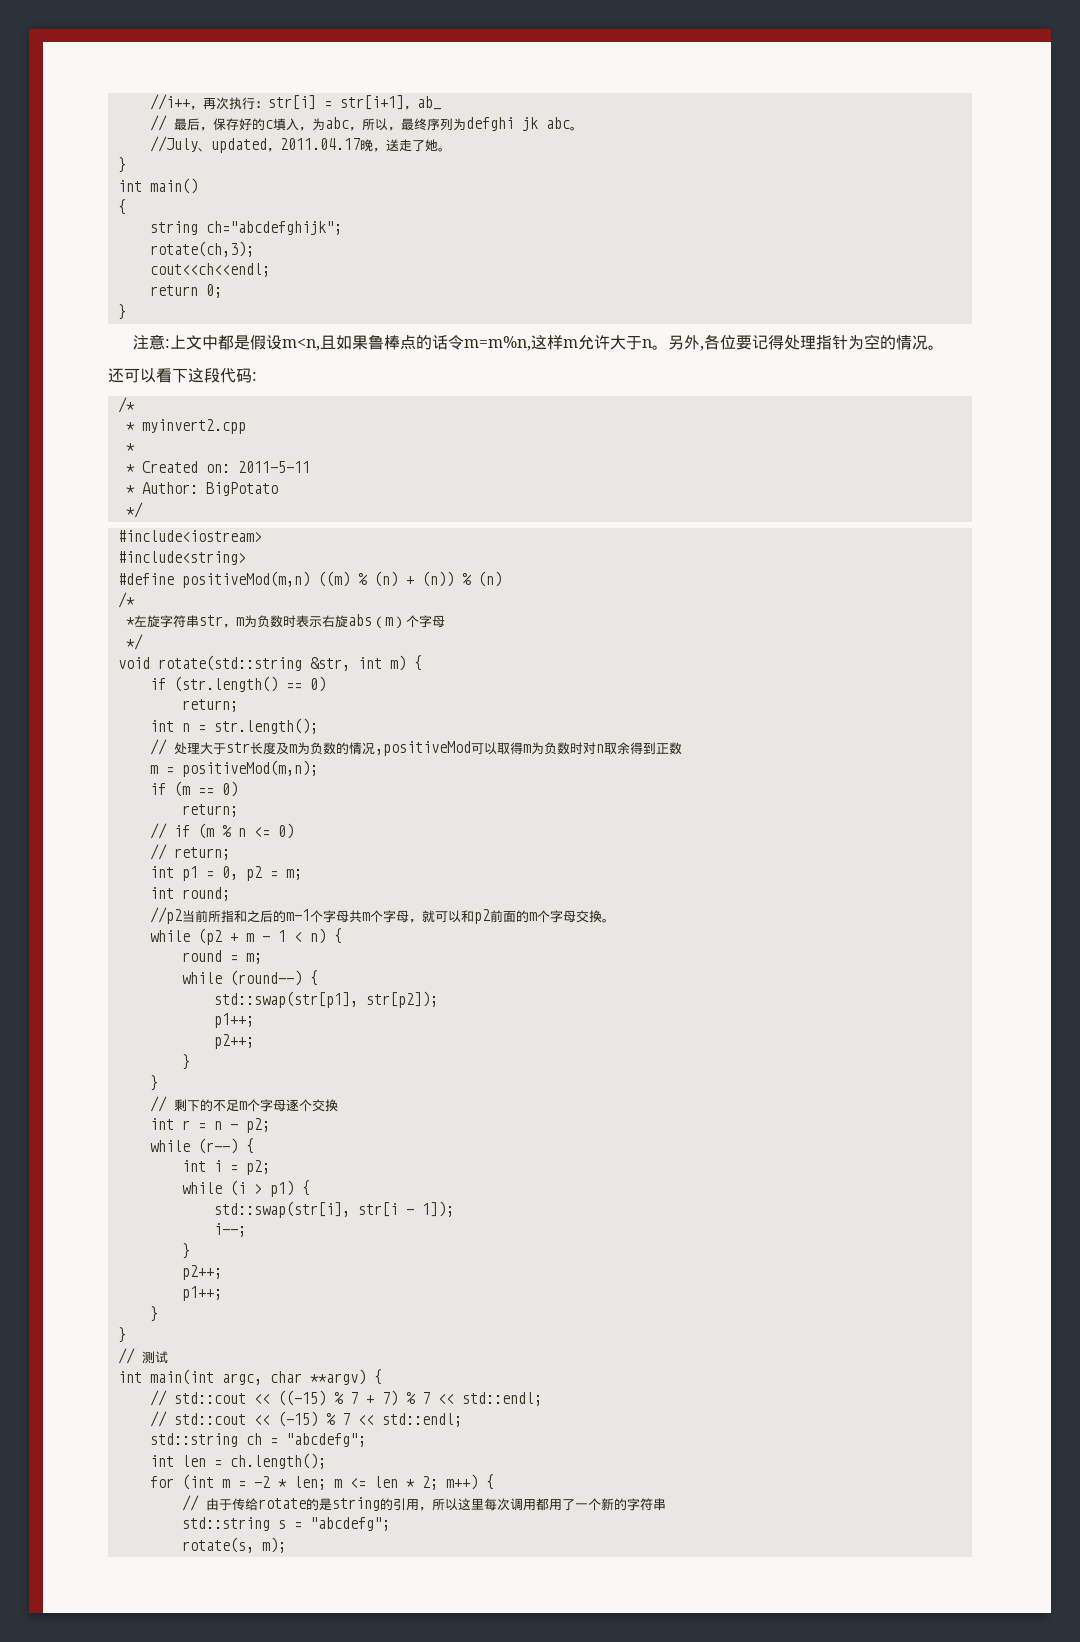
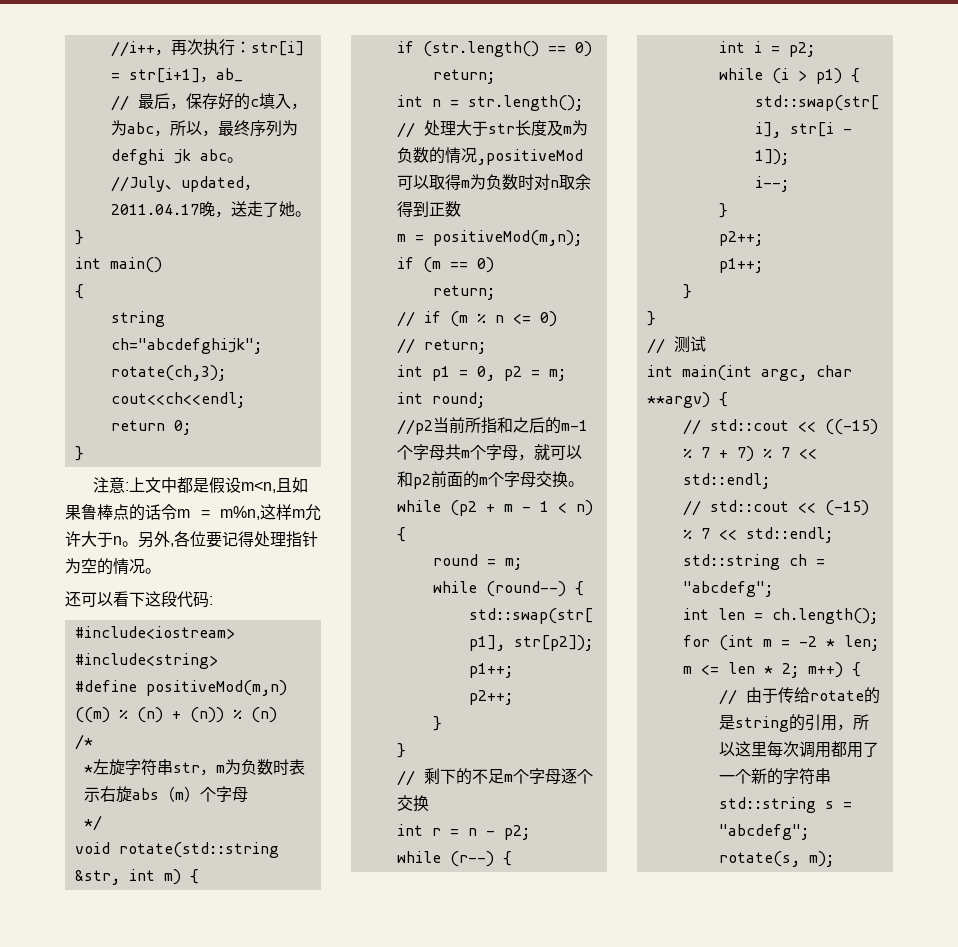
- 注意:上文中都是假设m<n,且如果鲁棒点的话令m=m%n,这样m允许大于n。
+ 注意:上文中都是假设m<n,且如果鲁棒点的话令m = m%n,这样m允许大于n。
  还可以看下这段代码:
- /*
- * myinvert2.cpp
- *
- * Created on: 2011-5-11
- * Author: BigPotato
- */

